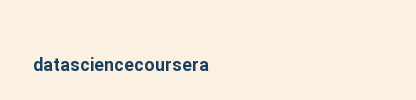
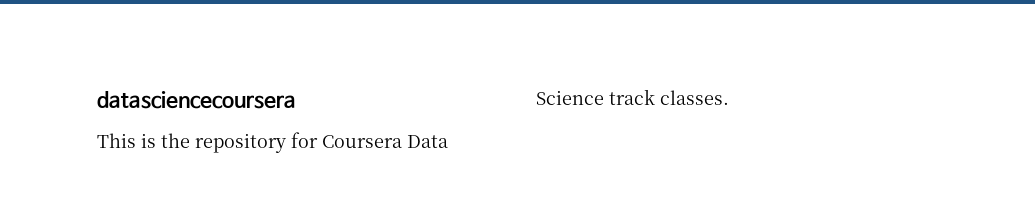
+ This is the repository for Coursera Data Science track classes.

